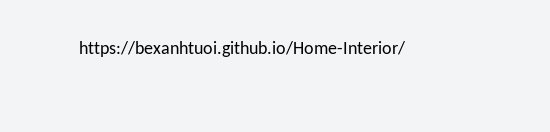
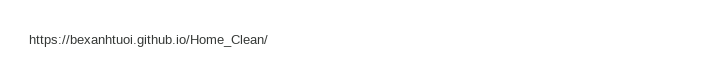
- https://bexanhtuoi.github.io/Home-Interior/
+ https://bexanhtuoi.github.io/Home_Clean/

